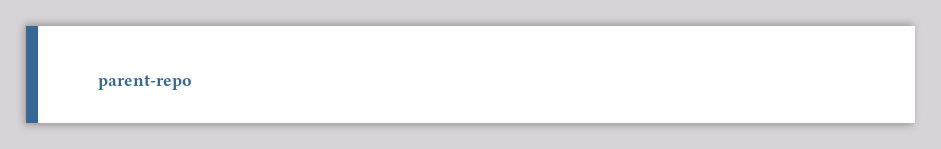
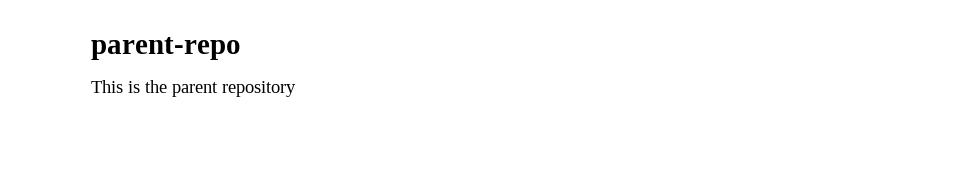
+ This is the parent repository

